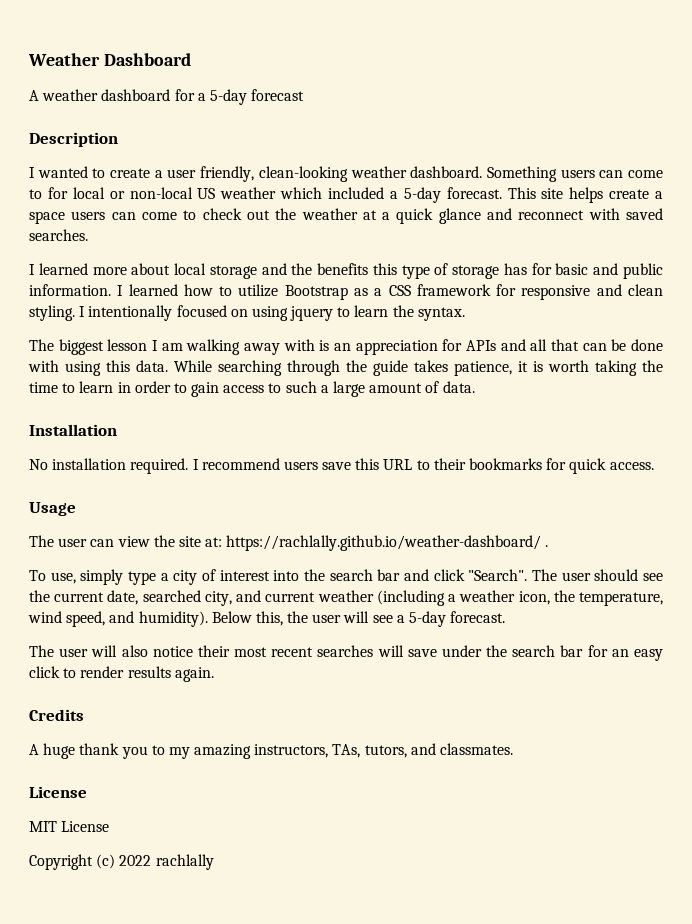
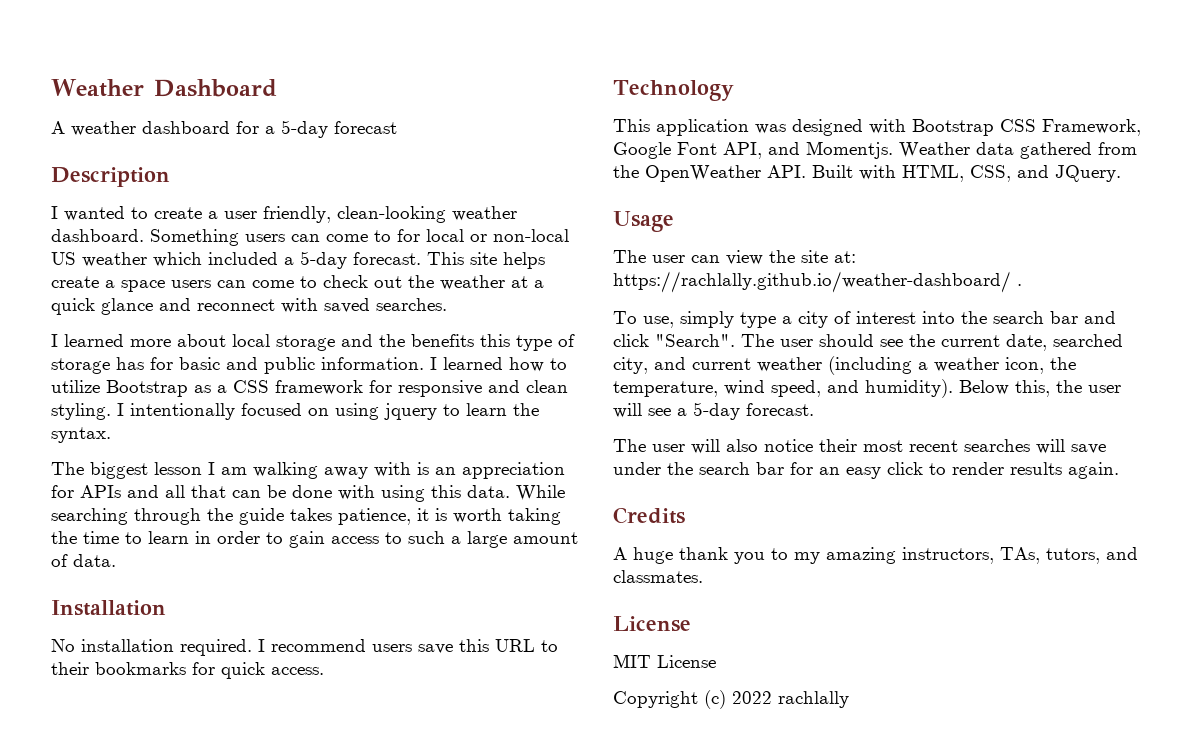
+ Technology
+ This application was designed with Bootstrap CSS Framework, Google Font API, and Momentjs. Weather data gathered from the OpenWeather API. Built with HTML, CSS, and JQuery.

